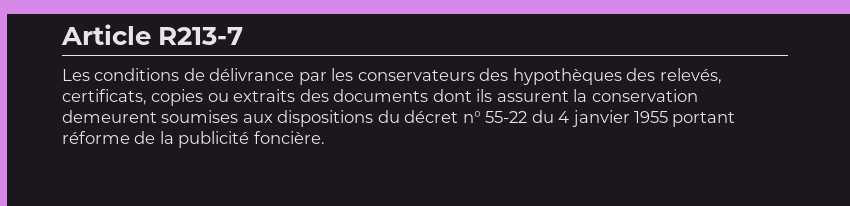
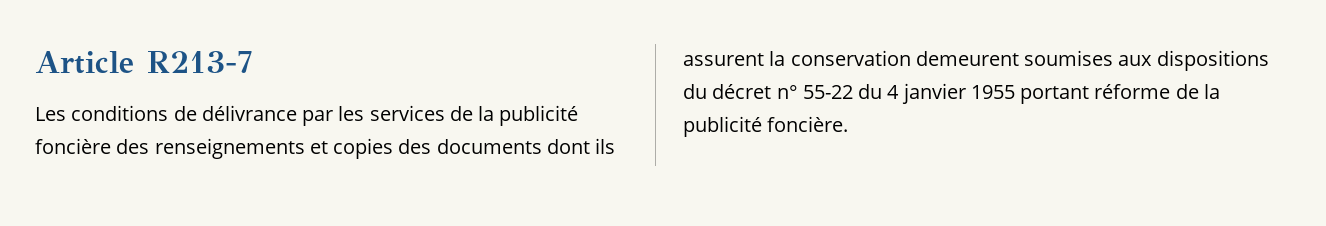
- Les conditions de délivrance par les conservateurs des hypothèques des relevés, certificats, copies ou extraits des documents dont ils assurent la conservation demeurent soumises aux dispositions du décret n° 55-22 du 4 janvier 1955 portant réforme de la publicité foncière.
+ Les conditions de délivrance par les services de la publicité foncière des renseignements et copies des documents dont ils assurent la conservation demeurent soumises aux dispositions du décret n° 55-22 du 4 janvier 1955 portant réforme de la publicité foncière.

